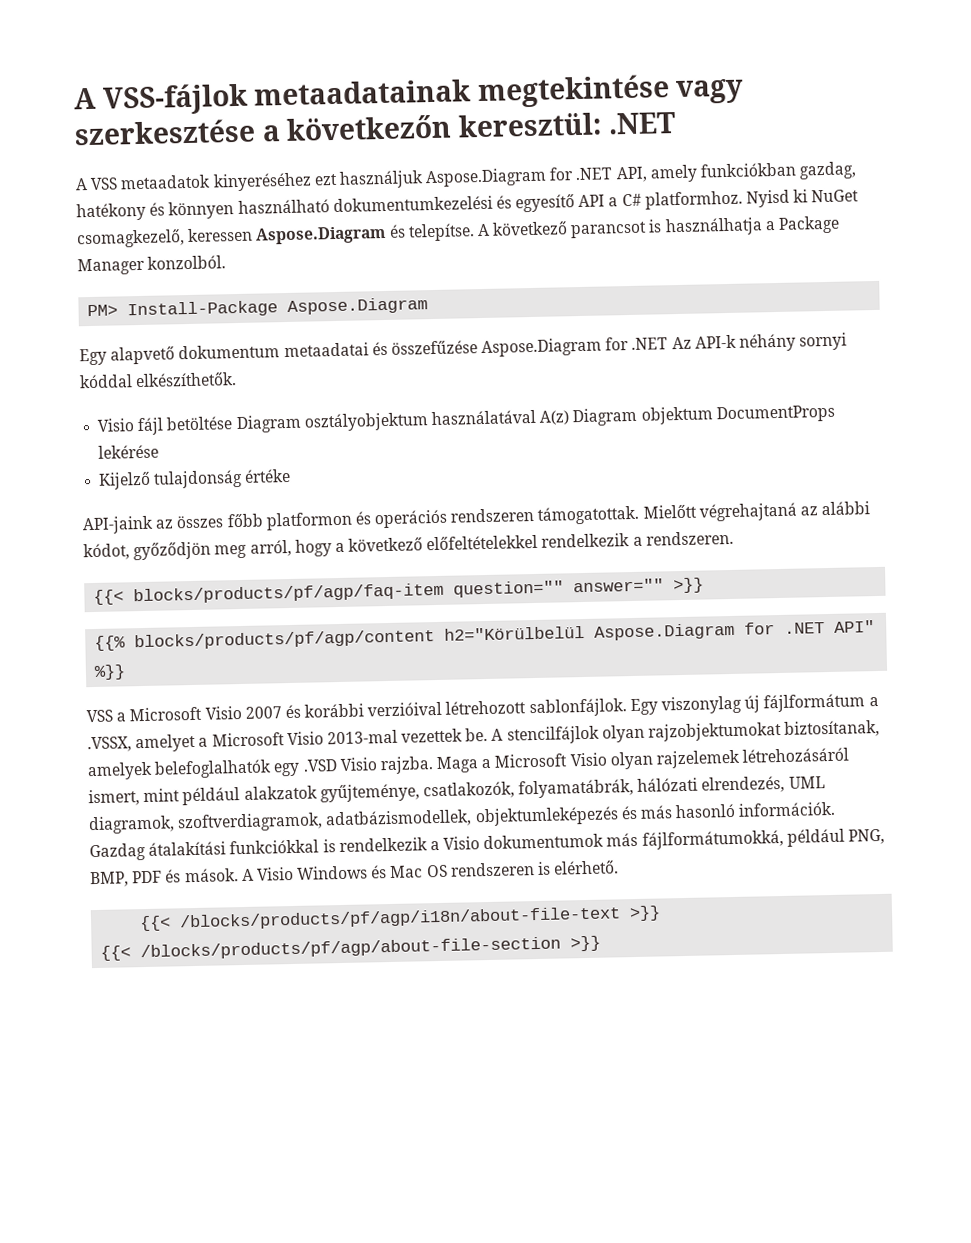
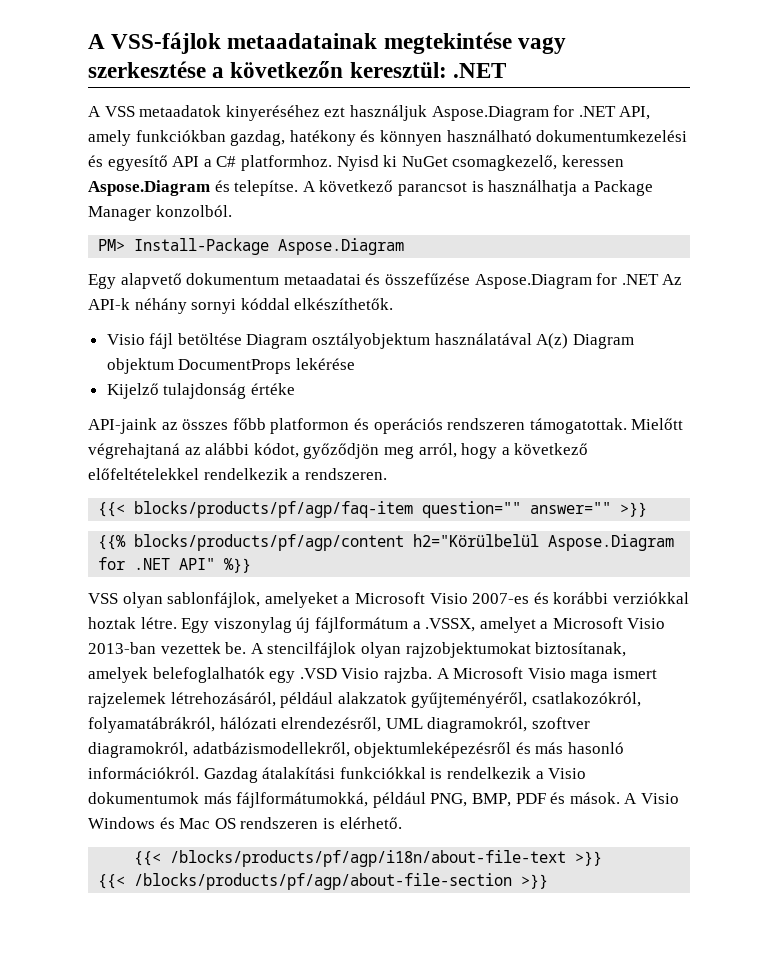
- VSS a Microsoft Visio 2007 és korábbi verzióival létrehozott sablonfájlok.
+ VSS olyan sablonfájlok, amelyeket a Microsoft Visio 2007-es és korábbi verziókkal hoztak létre.
- Egy viszonylag új fájlformátum a .VSSX, amelyet a Microsoft Visio 2013-mal vezettek be.
+ Egy viszonylag új fájlformátum a .VSSX, amelyet a Microsoft Visio 2013-ban vezettek be.
- Maga a Microsoft Visio olyan rajzelemek létrehozásáról ismert, mint például alakzatok gyűjteménye, csatlakozók, folyamatábrák, hálózati elrendezés, UML diagramok, szoftverdiagramok, adatbázismodellek, objektumleképezés és más hasonló információk.
+ A Microsoft Visio maga ismert rajzelemek létrehozásáról, például alakzatok gyűjteményéről, csatlakozókról, folyamatábrákról, hálózati elrendezésről, UML diagramokról, szoftver diagramokról, adatbázismodellekről, objektumleképezésről és más hasonló információkról.

